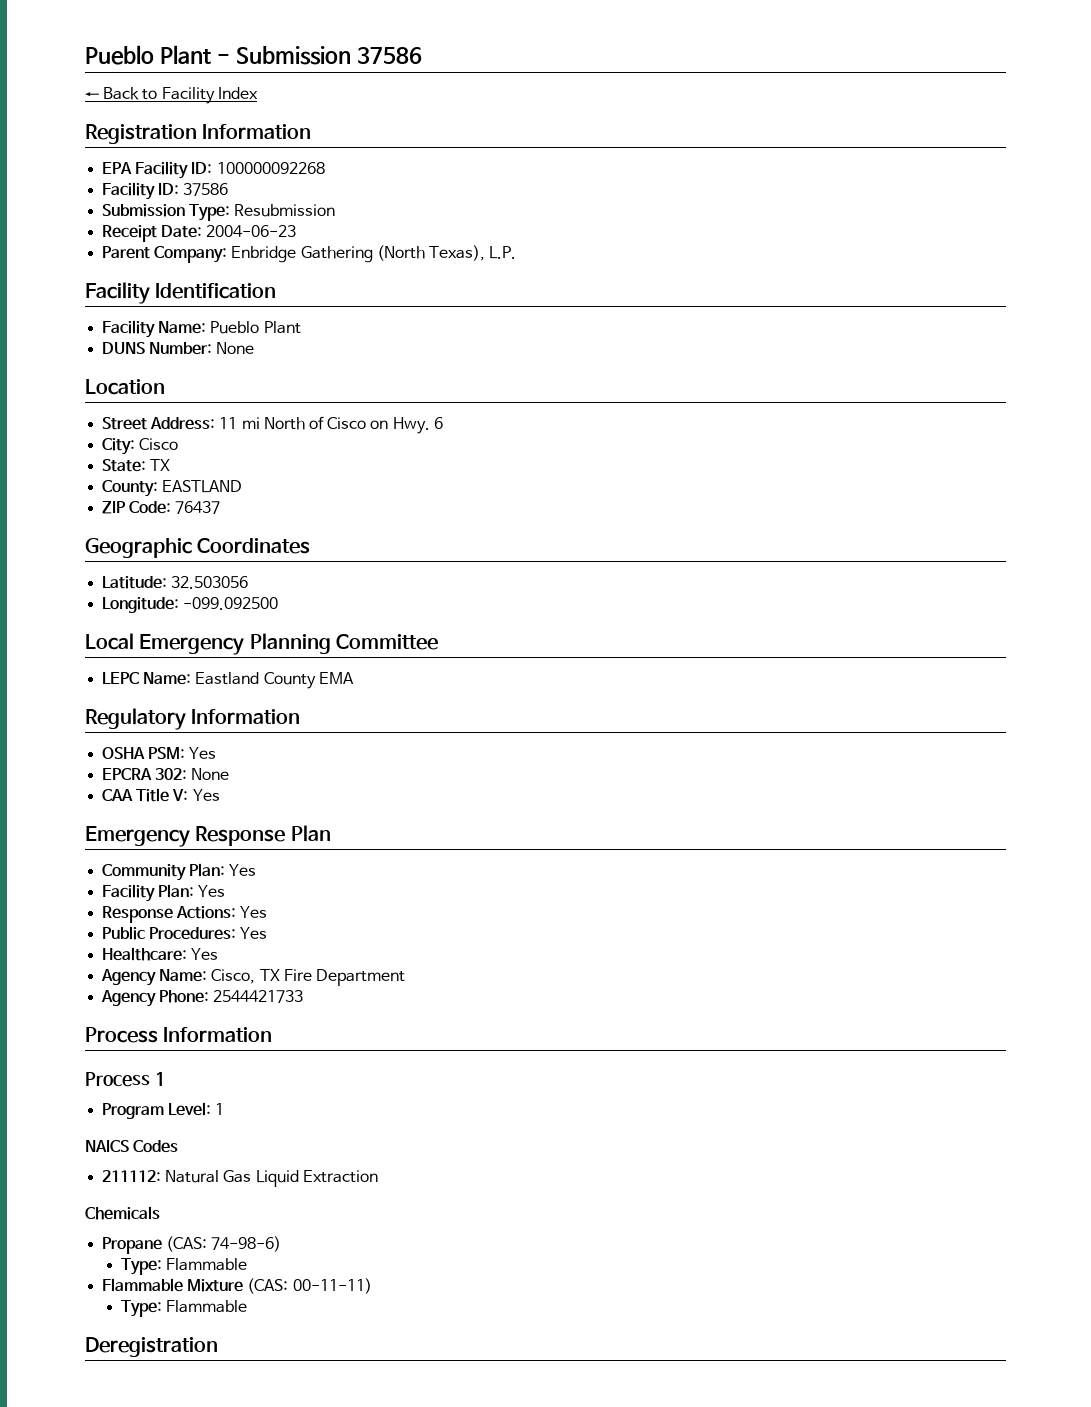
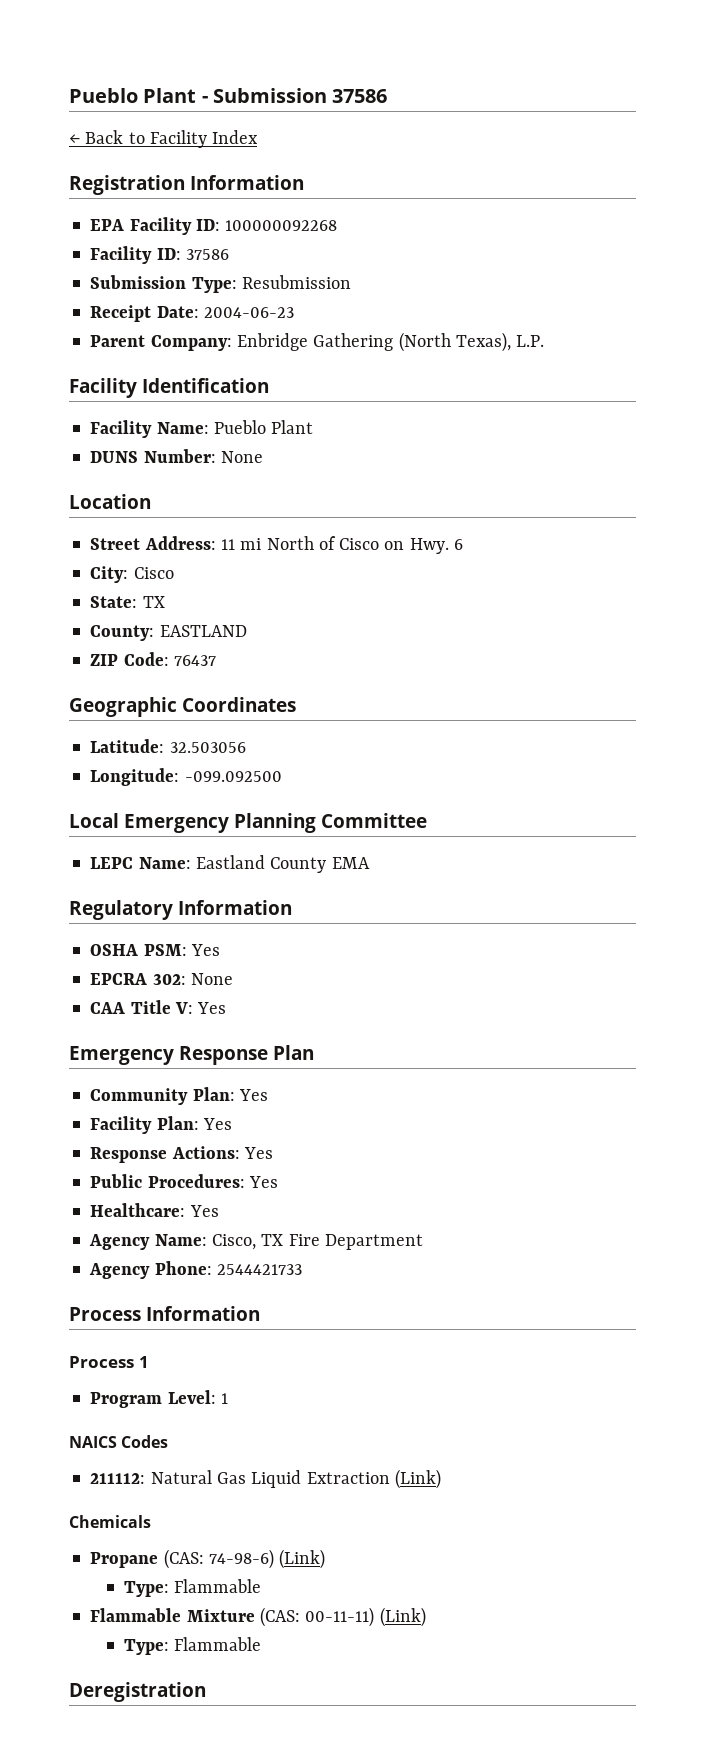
- 211112: Natural Gas Liquid Extraction
+ 211112: Natural Gas Liquid Extraction (Link)
- Propane (CAS: 74-98-6)
+ Propane (CAS: 74-98-6) (Link)
- Flammable Mixture (CAS: 00-11-11)
+ Flammable Mixture (CAS: 00-11-11) (Link)

